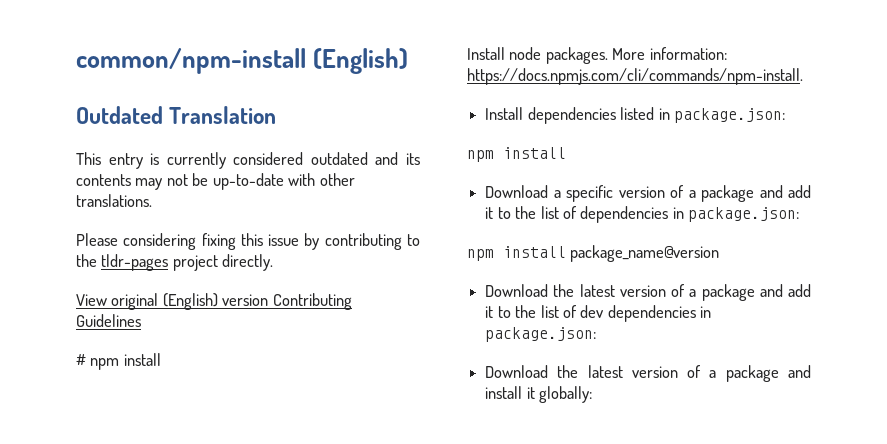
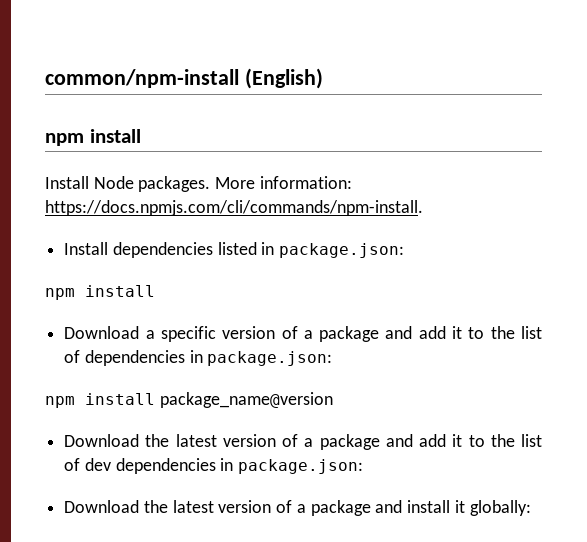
  common/npm-install (English)
- Outdated Translation
- This entry is currently considered outdated and its contents may not be up-to-date with other translations.
- Please considering fixing this issue by contributing to the tldr-pages project directly.
- View original (English) version Contributing Guidelines
- # npm install
+ npm install
- Install node packages.
+ Install Node packages.

